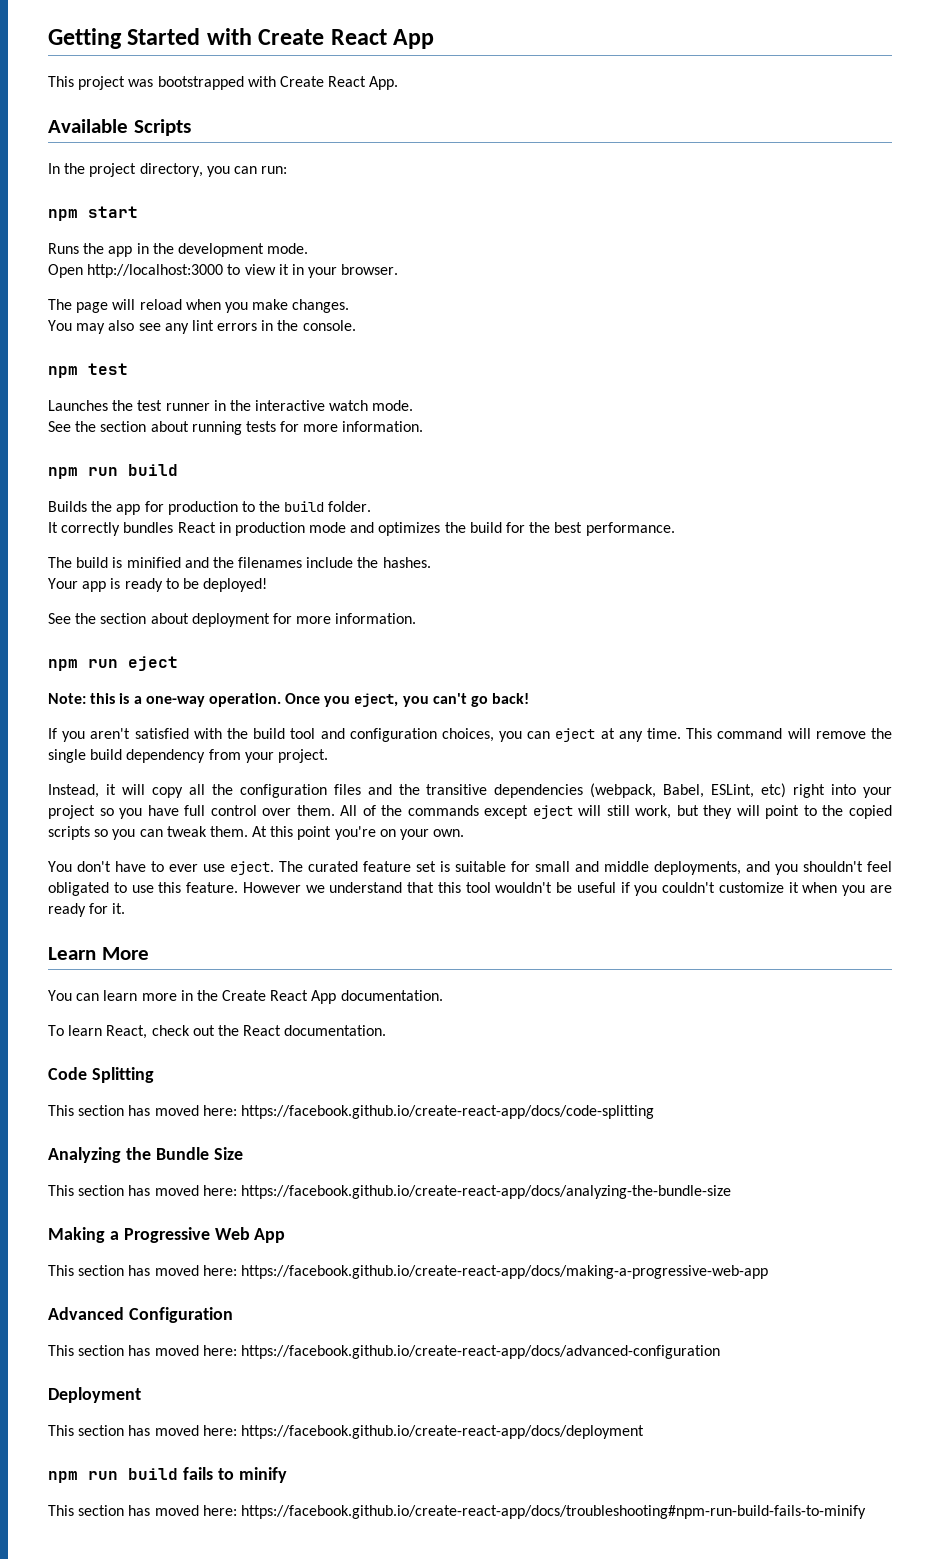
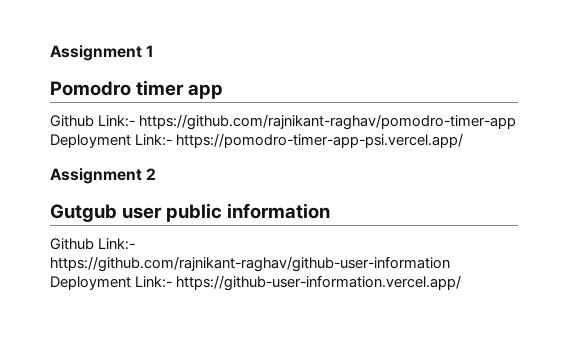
- Getting Started with Create React App
- This project was bootstrapped with Create React App.
- Available Scripts
- In the project directory, you can run:
- npm start
- Runs the app in the development mode.
- Open http://localhost:3000 to view it in your browser.
- The page will reload when you make changes.
- You may also see any lint errors in the console.
- npm test
- Launches the test runner in the interactive watch mode.
- See the section about running tests for more information.
- npm run build
- Builds the app for production to the build folder.
- It correctly bundles React in production mode and optimizes the build for the best performance.
- The build is minified and the filenames include the hashes.
- Your app is ready to be deployed!
- See the section about deployment for more information.
- npm run eject
- Note: this is a one-way operation. Once you eject, you can't go back!
- If you aren't satisfied with the build tool and configuration choices, you can eject at any time. This command will remove the single build dependency from your project.
- Instead, it will copy all the configuration files and the transitive dependencies (webpack, Babel, ESLint, etc) right into your project so you have full control over them. All of the commands except eject will still work, but they will point to the copied scripts so you can tweak them. At this point you're on your own.
- You don't have to ever use eject. The curated feature set is suitable for small and middle deployments, and you shouldn't feel obligated to use this feature. However we understand that this tool wouldn't be useful if you couldn't customize it when you are ready for it.
- Learn More
- You can learn more in the Create React App documentation.
- To learn React, check out the React documentation.
- Code Splitting
- This section has moved here: https://facebook.github.io/create-react-app/docs/code-splitting
- Analyzing the Bundle Size
- This section has moved here: https://facebook.github.io/create-react-app/docs/analyzing-the-bundle-size
- Making a Progressive Web App
- This section has moved here: https://facebook.github.io/create-react-app/docs/making-a-progressive-web-app
- Advanced Configuration
- This section has moved here: https://facebook.github.io/create-react-app/docs/advanced-configuration
- Deployment
- This section has moved here: https://facebook.github.io/create-react-app/docs/deployment
- npm run build fails to minify
- This section has moved here: https://facebook.github.io/create-react-app/docs/troubleshooting#npm-run-build-fails-to-minify
+ Assignment 1
+ Pomodro timer app
+ Github Link:- https://github.com/rajnikant-raghav/pomodro-timer-app Deployment Link:- https://pomodro-timer-app-psi.vercel.app/
+ Assignment 2
+ Gutgub user public information
+ Github Link:- https://github.com/rajnikant-raghav/github-user-information Deployment Link:- https://github-user-information.vercel.app/

